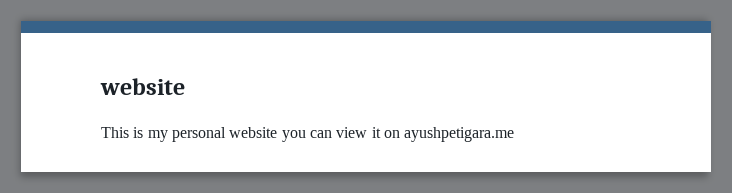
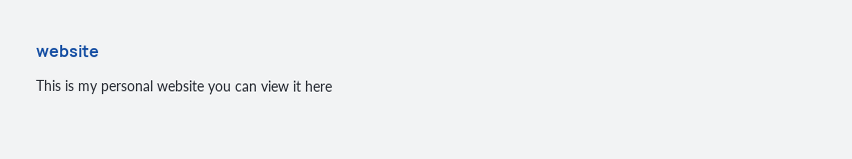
- This is my personal website you can view it on ayushpetigara.me
+ This is my personal website you can view it here

